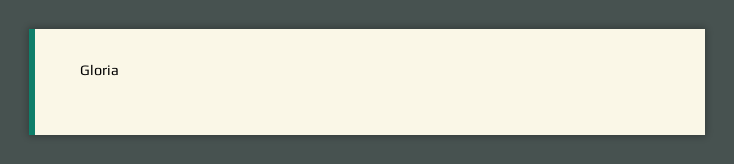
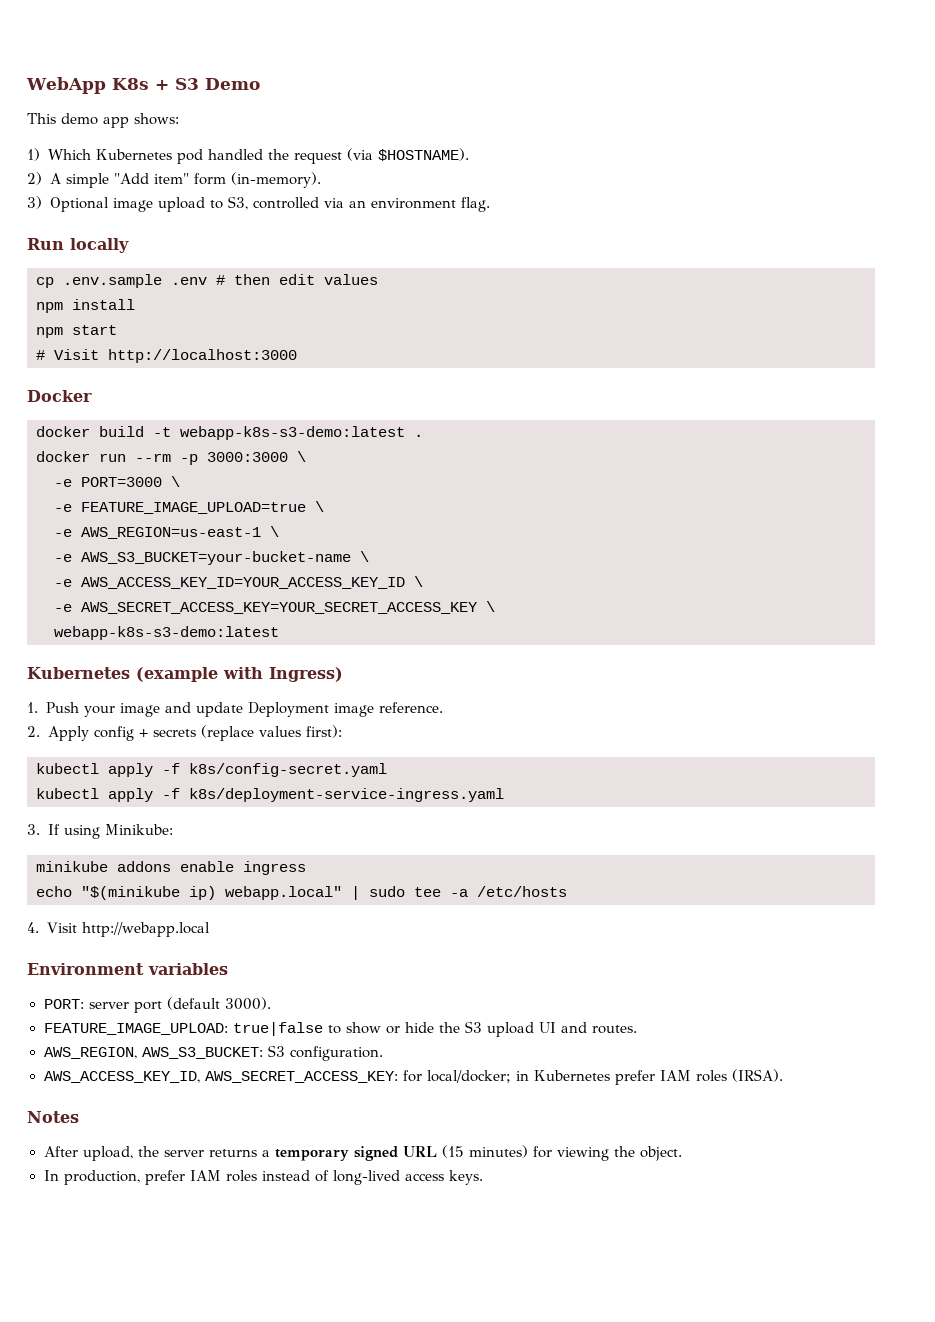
- Gloria
+ WebApp K8s + S3 Demo
+ This demo app shows:
+ 1) Which Kubernetes pod handled the request (via $HOSTNAME).
+ 2) A simple "Add item" form (in-memory).
+ 3) Optional image upload to S3, controlled via an environment flag.
+ Run locally
+ cp .env.sample .env # then edit values
+ npm install
+ npm start
+ # Visit http://localhost:3000
+ Docker
+ docker build -t webapp-k8s-s3-demo:latest .
+ docker run --rm -p 3000:3000 \
+ -e PORT=3000 \
+ -e FEATURE_IMAGE_UPLOAD=true \
+ -e AWS_REGION=us-east-1 \
+ -e AWS_S3_BUCKET=your-bucket-name \
+ -e AWS_ACCESS_KEY_ID=YOUR_ACCESS_KEY_ID \
+ -e AWS_SECRET_ACCESS_KEY=YOUR_SECRET_ACCESS_KEY \
+ webapp-k8s-s3-demo:latest
+ Kubernetes (example with Ingress)
+ 1. Push your image and update Deployment image reference.
+ 2. Apply config + secrets (replace values first):
+ kubectl apply -f k8s/config-secret.yaml
+ kubectl apply -f k8s/deployment-service-ingress.yaml
+ 3. If using Minikube:
+ minikube addons enable ingress
+ echo "$(minikube ip) webapp.local" | sudo tee -a /etc/hosts
+ 4. Visit http://webapp.local
+ Environment variables
+ PORT: server port (default 3000).
+ FEATURE_IMAGE_UPLOAD: true|false to show or hide the S3 upload UI and routes.
+ AWS_REGION, AWS_S3_BUCKET: S3 configuration.
+ AWS_ACCESS_KEY_ID, AWS_SECRET_ACCESS_KEY: for local/docker; in Kubernetes prefer IAM roles (IRSA).
+ Notes
+ After upload, the server returns a temporary signed URL (15 minutes) for viewing the object.
+ In production, prefer IAM roles instead of long-lived access keys.

